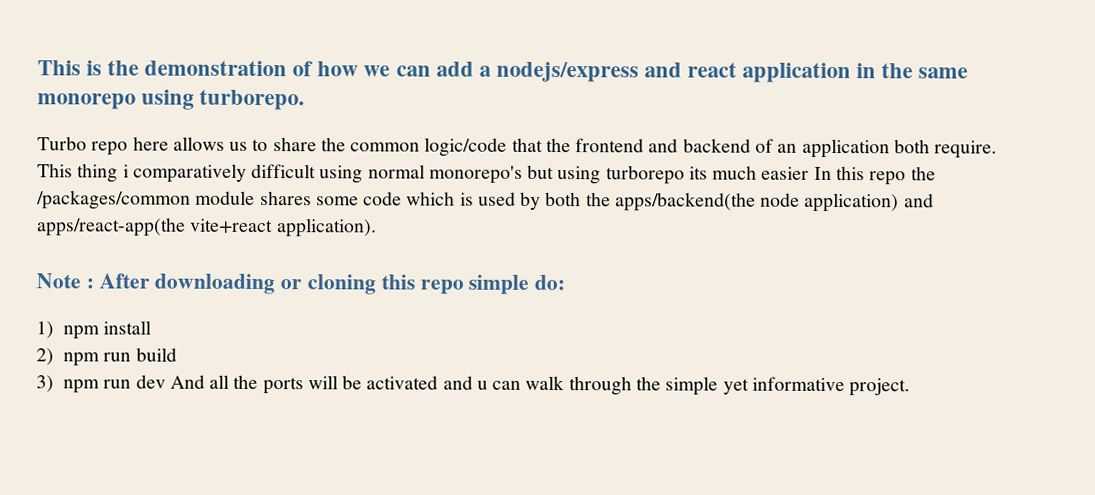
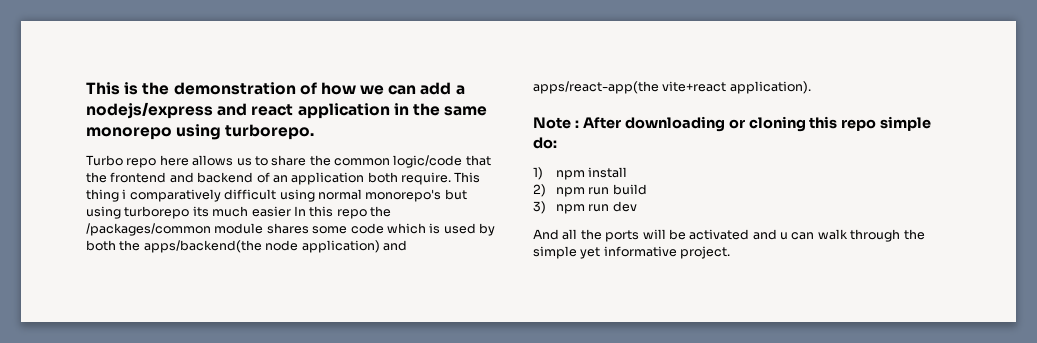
- 3) npm run dev And all the ports will be activated and u can walk through the simple yet informative project.
+ 3) npm run dev
+ And all the ports will be activated and u can walk through the simple yet informative project.

